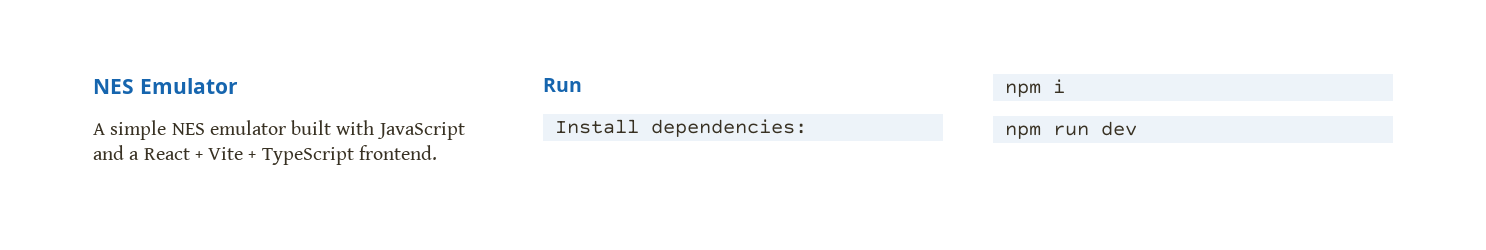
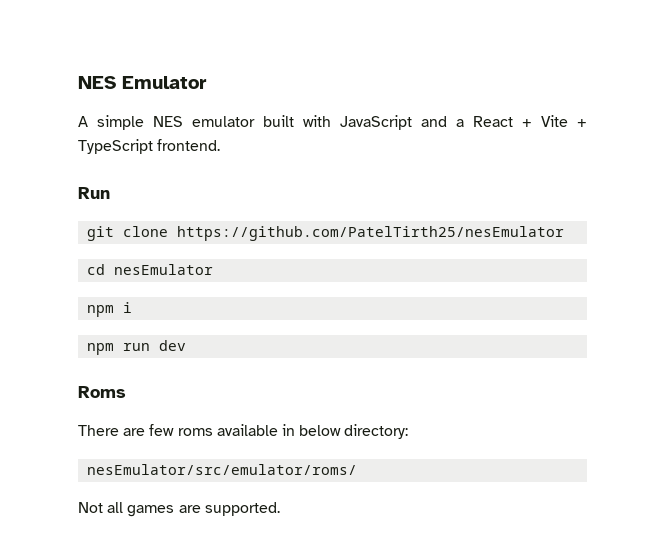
- Install dependencies:
+ git clone https://github.com/PatelTirth25/nesEmulator
+ cd nesEmulator
+ Roms
+ There are few roms available in below directory:
+ nesEmulator/src/emulator/roms/
+ Not all games are supported.

